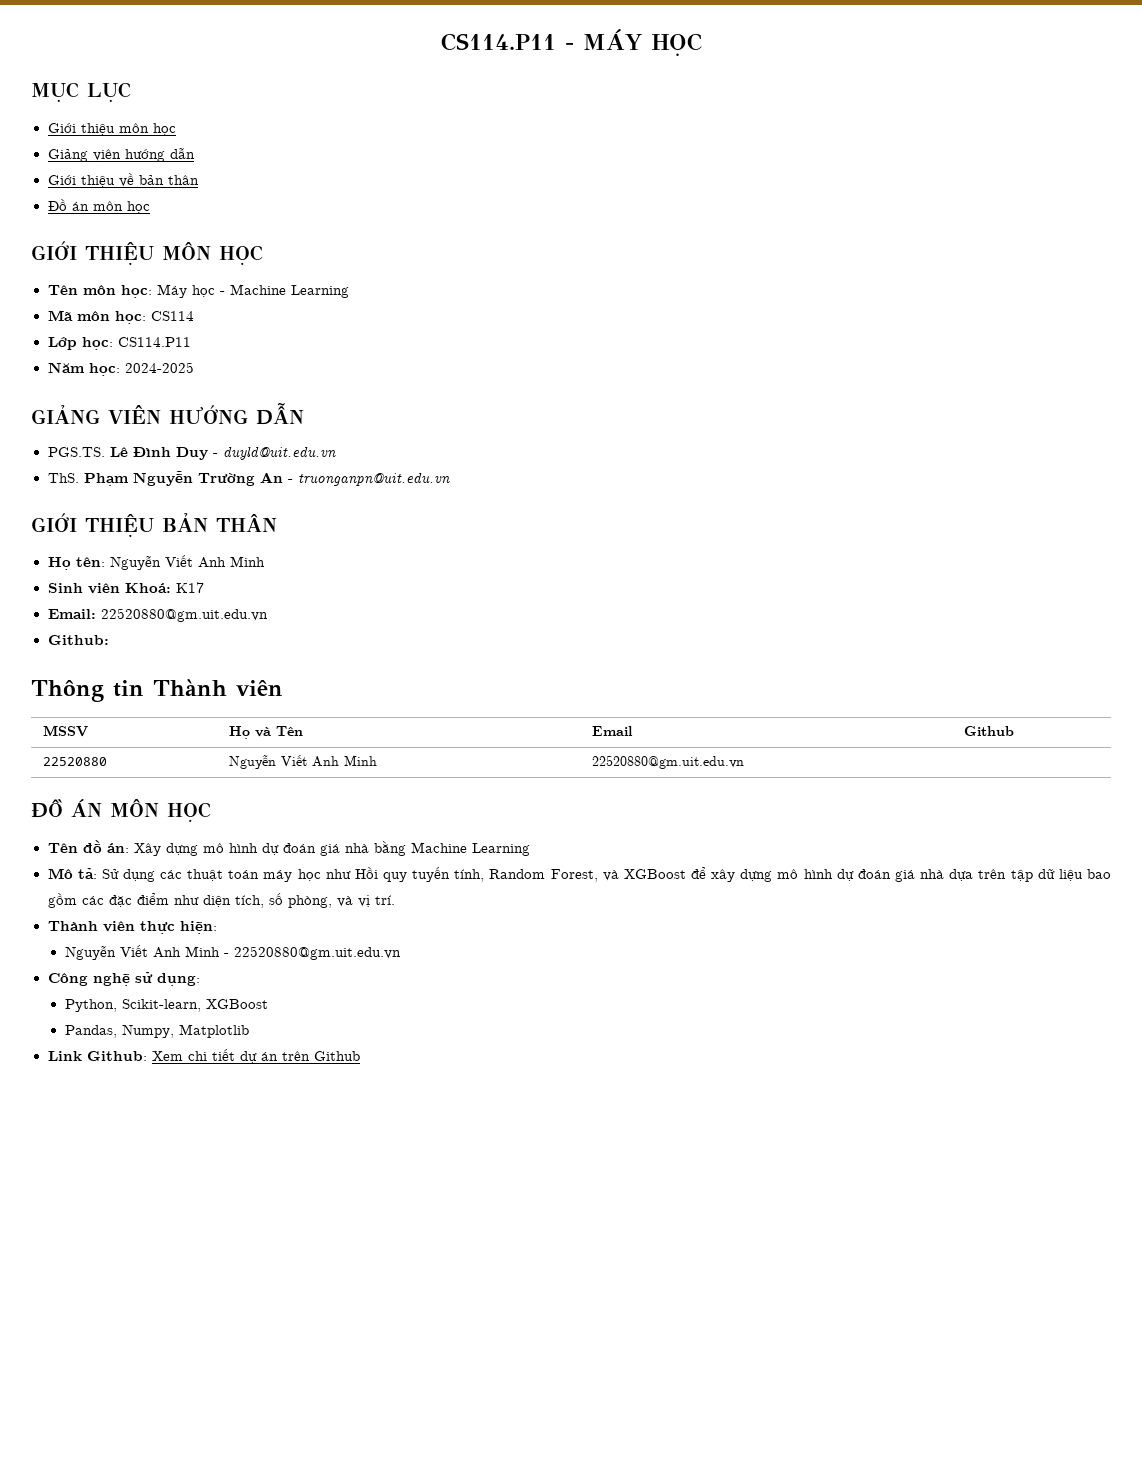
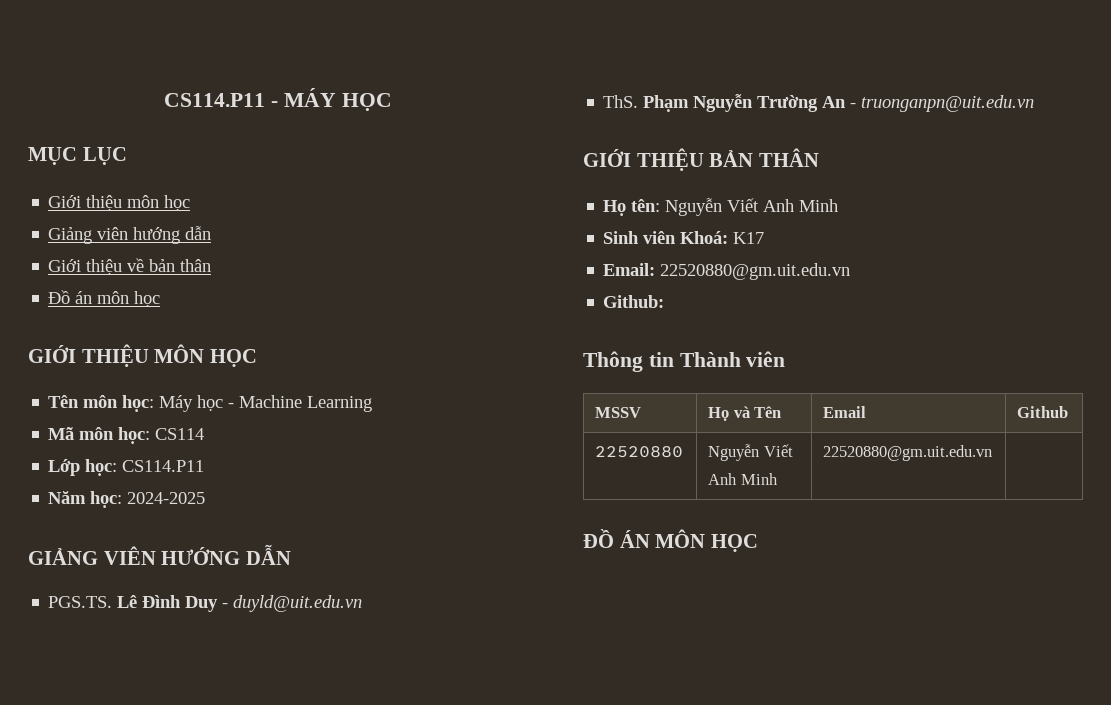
- Tên đồ án: Xây dựng mô hình dự đoán giá nhà bằng Machine Learning
- Mô tả: Sử dụng các thuật toán máy học như Hồi quy tuyến tính, Random Forest, và XGBoost để xây dựng mô hình dự đoán giá nhà dựa trên tập dữ liệu bao gồm các đặc điểm như diện tích, số phòng, và vị trí.
- Thành viên thực hiện:
- Nguyễn Viết Anh Minh - 22520880@gm.uit.edu.vn
- Công nghệ sử dụng:
- Python, Scikit-learn, XGBoost
- Pandas, Numpy, Matplotlib
- Link Github: Xem chi tiết dự án trên Github

